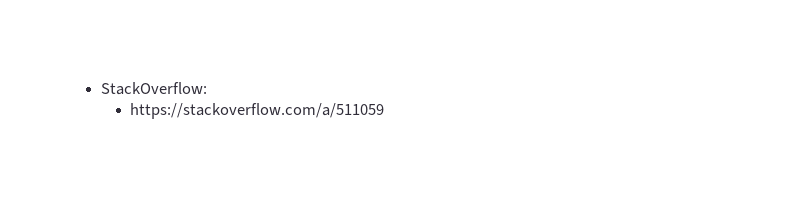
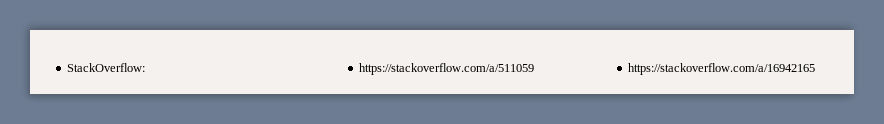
+ https://stackoverflow.com/a/16942165

